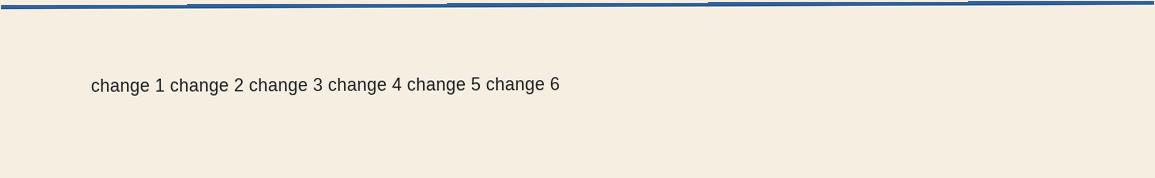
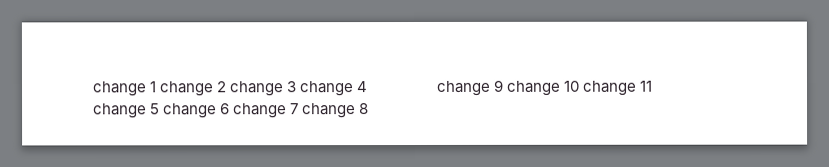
- change 1 change 2 change 3 change 4 change 5 change 6
+ change 1 change 2 change 3 change 4 change 5 change 6 change 7 change 8 change 9 change 10 change 11

